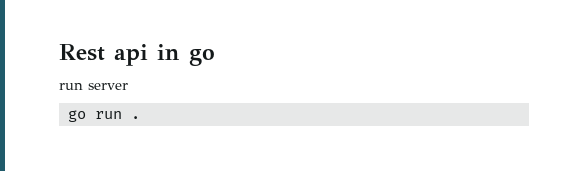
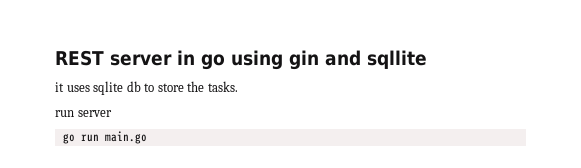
- Rest api in go
+ REST server in go using gin and sqllite
+ it uses sqlite db to store the tasks.
- go run .
+ go run main.go

